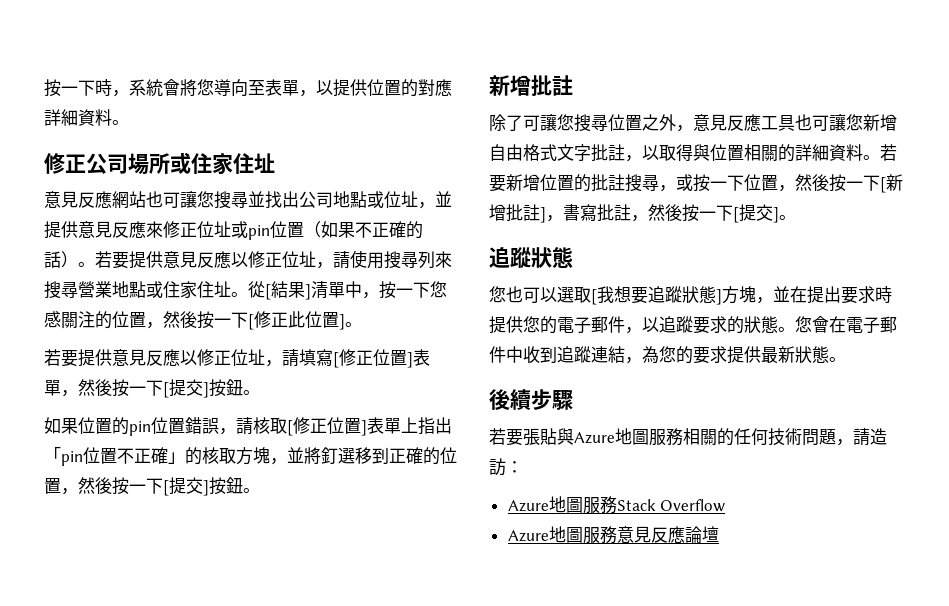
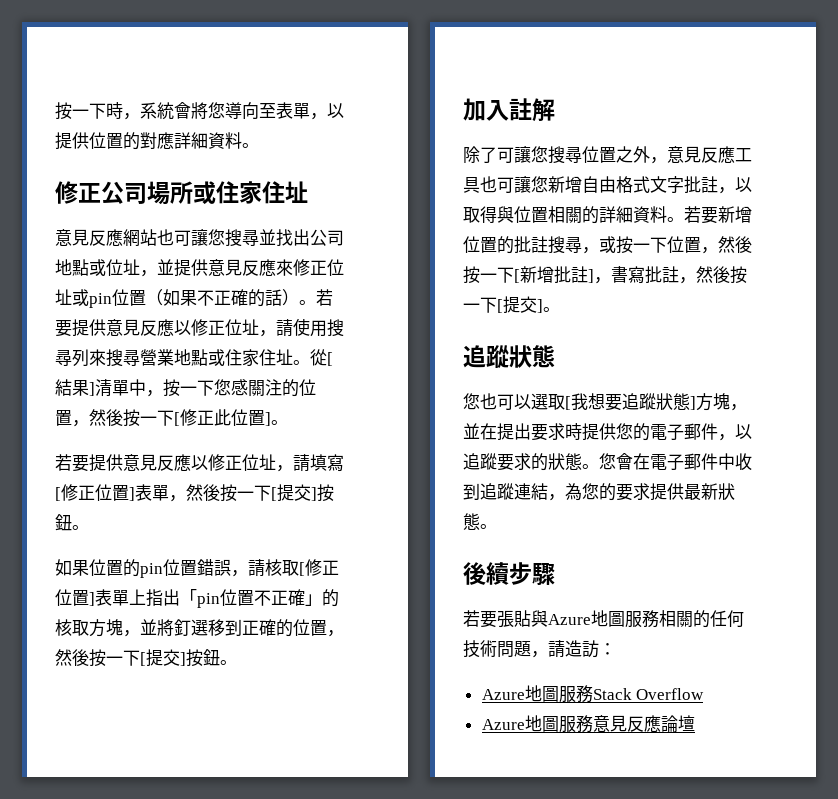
  如果位置的pin位置錯誤，請核取[修正位置]表單上指出「pin位置不正確」的核取方塊，並將釘選移到正確的位置，然後按一下[提交]按鈕。
- 新增批註
+ 加入註解

